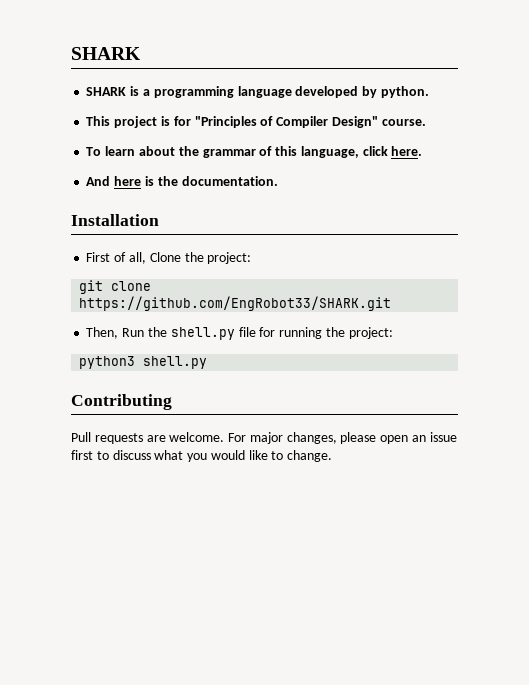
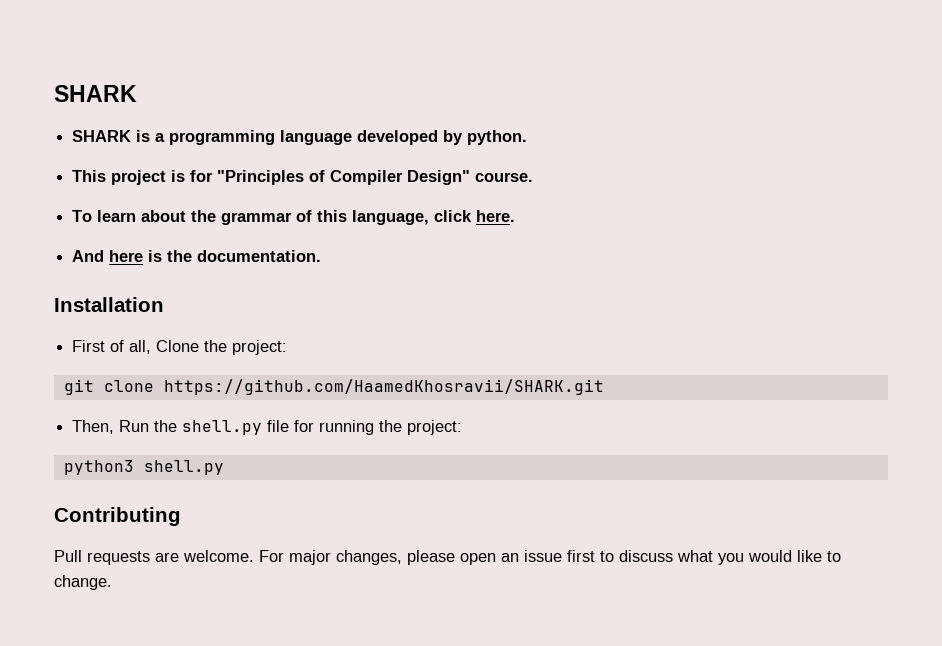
- git clone https://github.com/EngRobot33/SHARK.git
+ git clone https://github.com/HaamedKhosravii/SHARK.git

